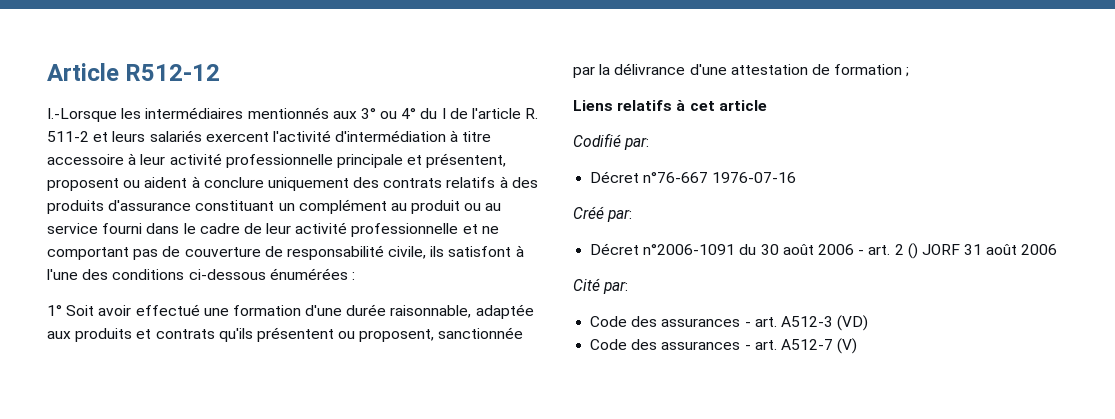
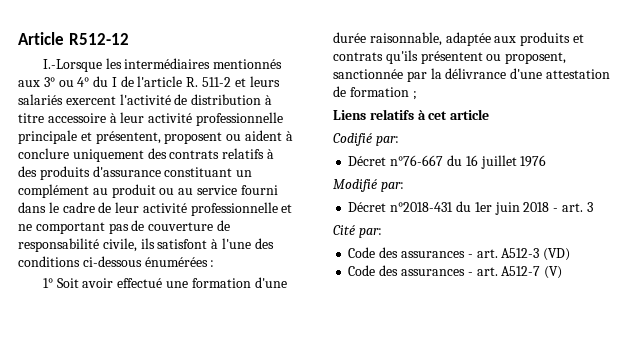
- I.-Lorsque les intermédiaires mentionnés aux 3° ou 4° du I de l'article R. 511-2 et leurs salariés exercent l'activité d'intermédiation à titre accessoire à leur activité professionnelle principale et présentent, proposent ou aident à conclure uniquement des contrats relatifs à des produits d'assurance constituant un complément au produit ou au service fourni dans le cadre de leur activité professionnelle et ne comportant pas de couverture de responsabilité civile, ils satisfont à l'une des conditions ci-dessous énumérées :
+ I.-Lorsque les intermédiaires mentionnés aux 3° ou 4° du I de l'article R. 511-2 et leurs salariés exercent l'activité de distribution à titre accessoire à leur activité professionnelle principale et présentent, proposent ou aident à conclure uniquement des contrats relatifs à des produits d'assurance constituant un complément au produit ou au service fourni dans le cadre de leur activité professionnelle et ne comportant pas de couverture de responsabilité civile, ils satisfont à l'une des conditions ci-dessous énumérées :
- Décret n°76-667 1976-07-16
- Créé par:
- Décret n°2006-1091 du 30 août 2006 - art. 2 () JORF 31 août 2006
+ Décret n°76-667 du 16 juillet 1976
+ Modifié par:
+ Décret n°2018-431 du 1er juin 2018 - art. 3

